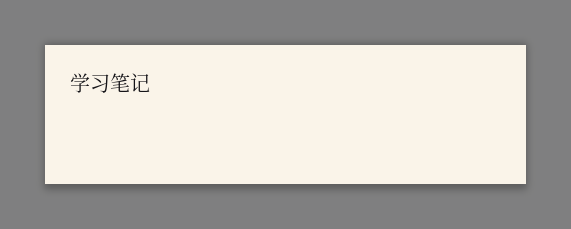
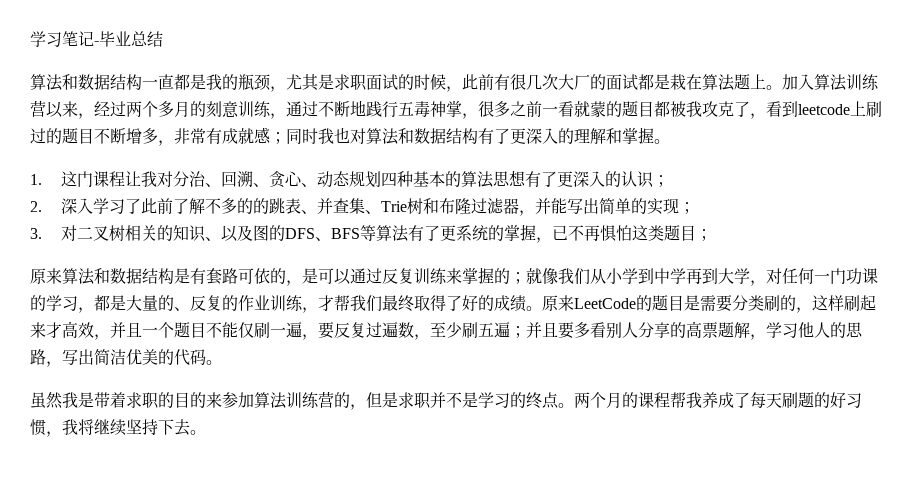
- 学习笔记
+ 学习笔记-毕业总结
+ 算法和数据结构一直都是我的瓶颈，尤其是求职面试的时候，此前有很几次大厂的面试都是栽在算法题上。加入算法训练营以来，经过两个多月的刻意训练，通过不断地践行五毒神掌，很多之前一看就蒙的题目都被我攻克了，看到leetcode上刷过的题目不断增多，非常有成就感；同时我也对算法和数据结构有了更深入的理解和掌握。
+ 1.这门课程让我对分治、回溯、贪心、动态规划四种基本的算法思想有了更深入的认识；
+ 2.深入学习了此前了解不多的的跳表、并查集、Trie树和布隆过滤器，并能写出简单的实现；
+ 3.对二叉树相关的知识、以及图的DFS、BFS等算法有了更系统的掌握，已不再惧怕这类题目；
+ 原来算法和数据结构是有套路可依的，是可以通过反复训练来掌握的；就像我们从小学到中学再到大学，对任何一门功课的学习，都是大量的、反复的作业训练，才帮我们最终取得了好的成绩。原来LeetCode的题目是需要分类刷的，这样刷起来才高效，并且一个题目不能仅刷一遍，要反复过遍数，至少刷五遍；并且要多看别人分享的高票题解，学习他人的思路，写出简洁优美的代码。
+ 虽然我是带着求职的目的来参加算法训练营的，但是求职并不是学习的终点。两个月的课程帮我养成了每天刷题的好习惯，我将继续坚持下去。

